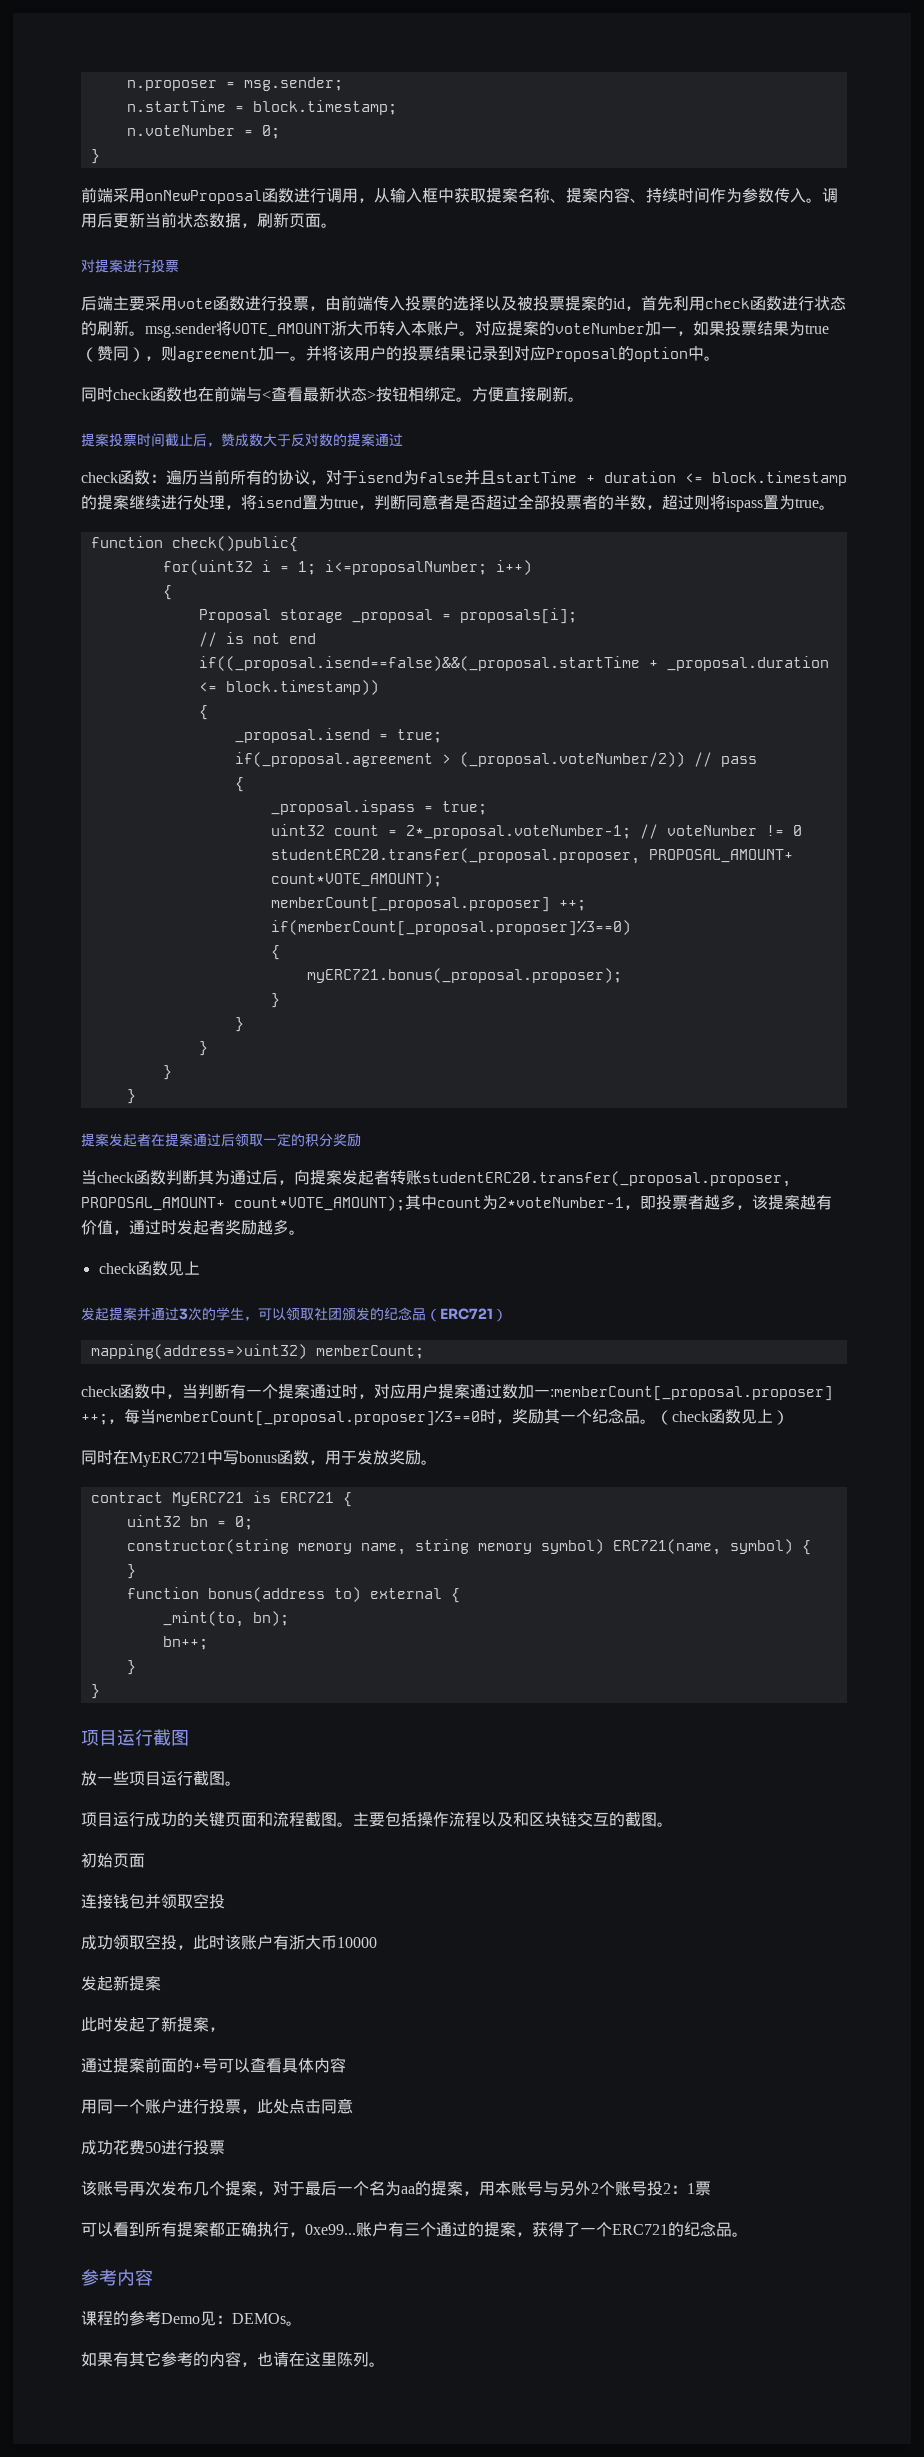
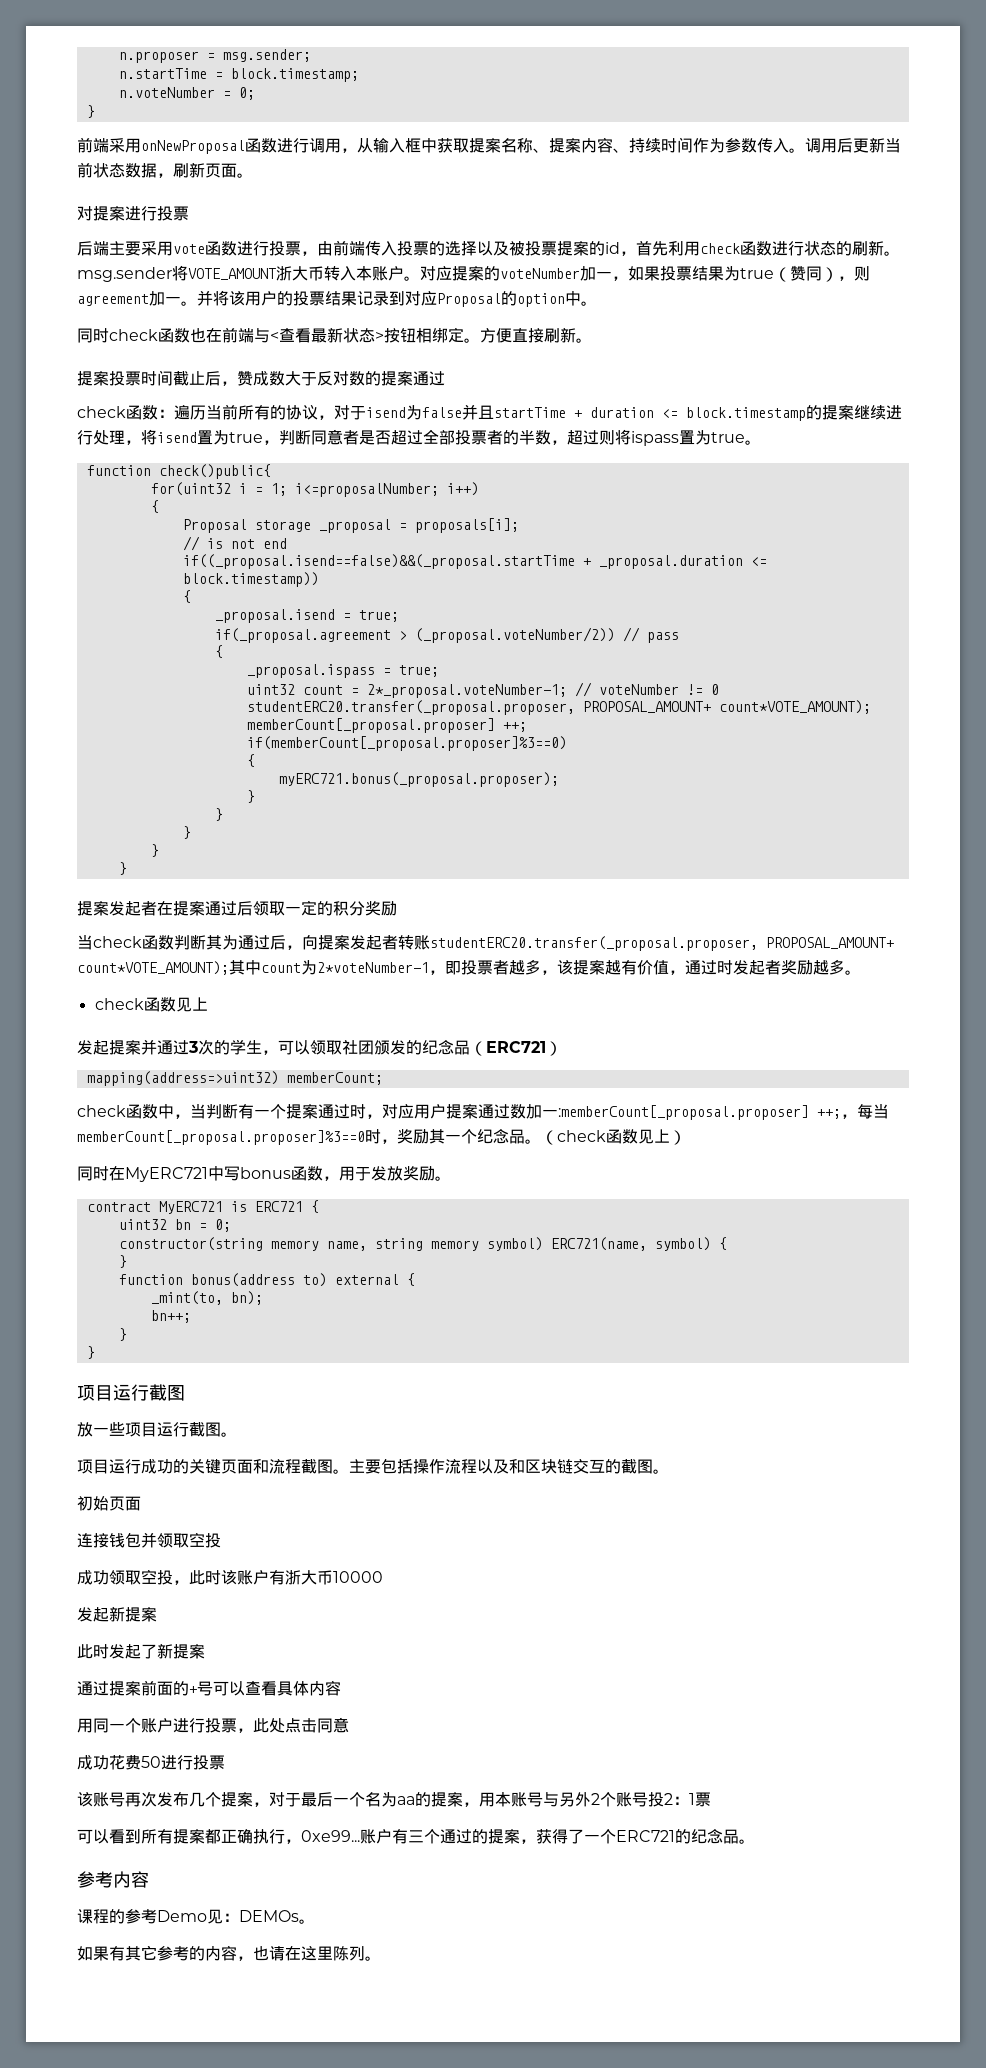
- 此时发起了新提案，
+ 此时发起了新提案

